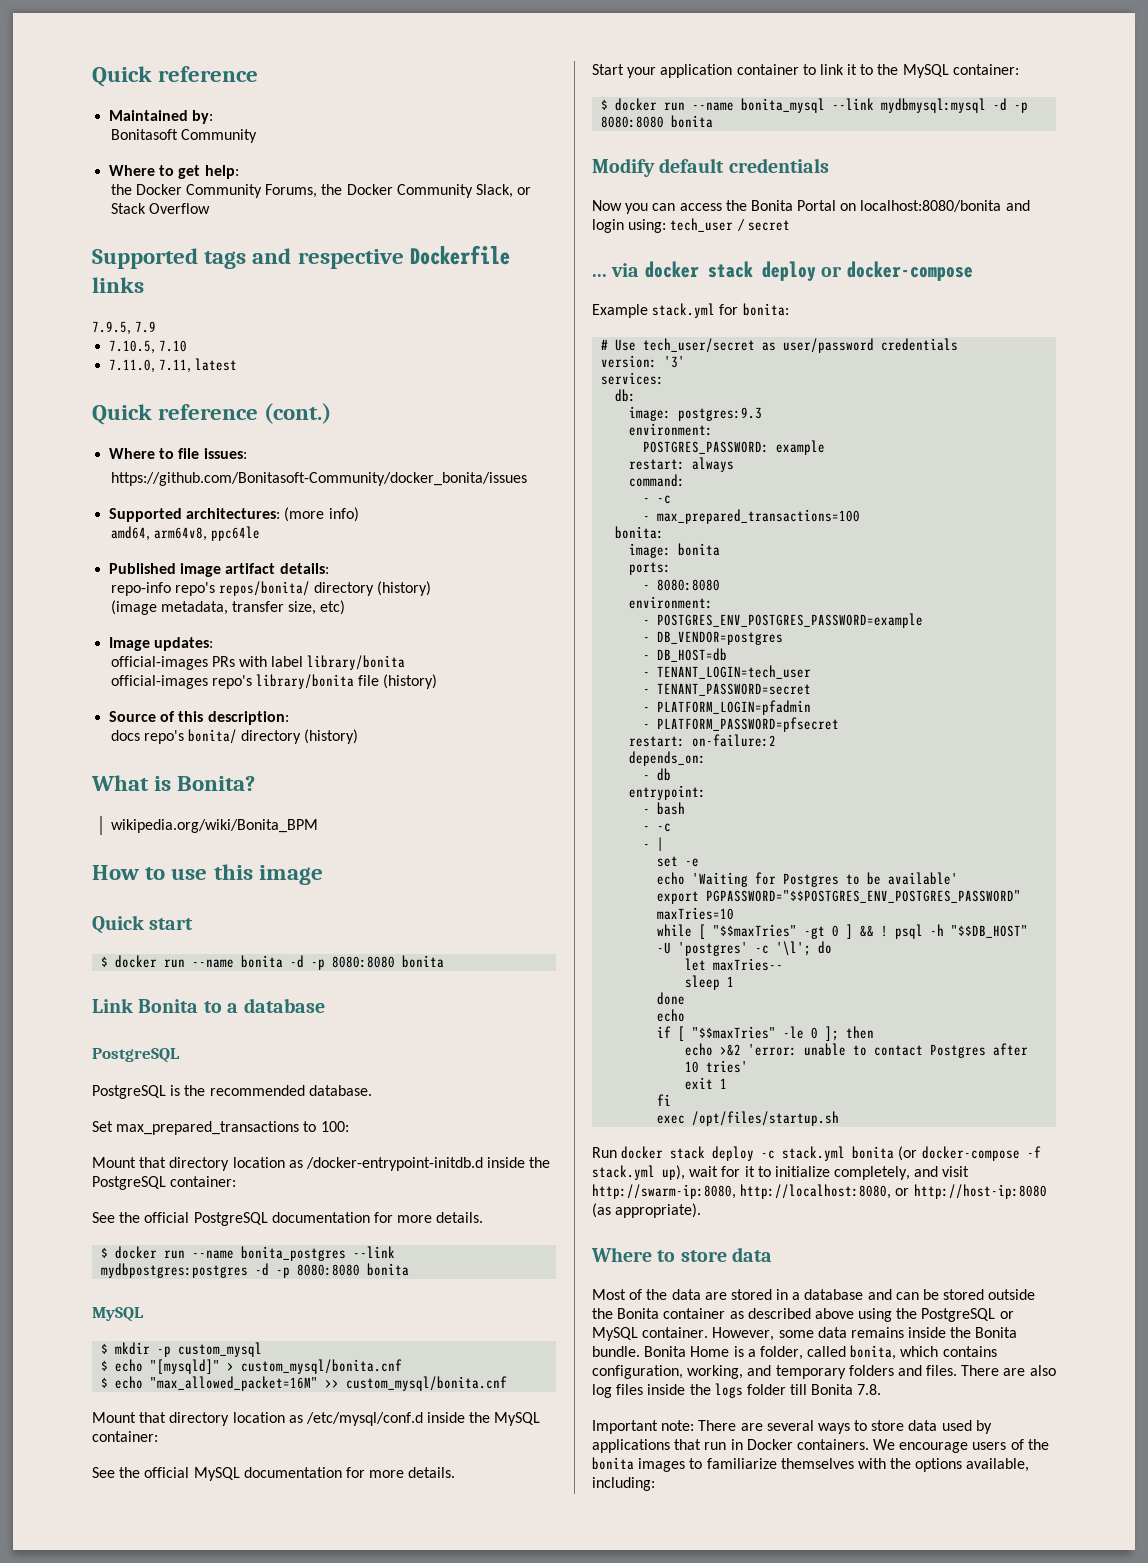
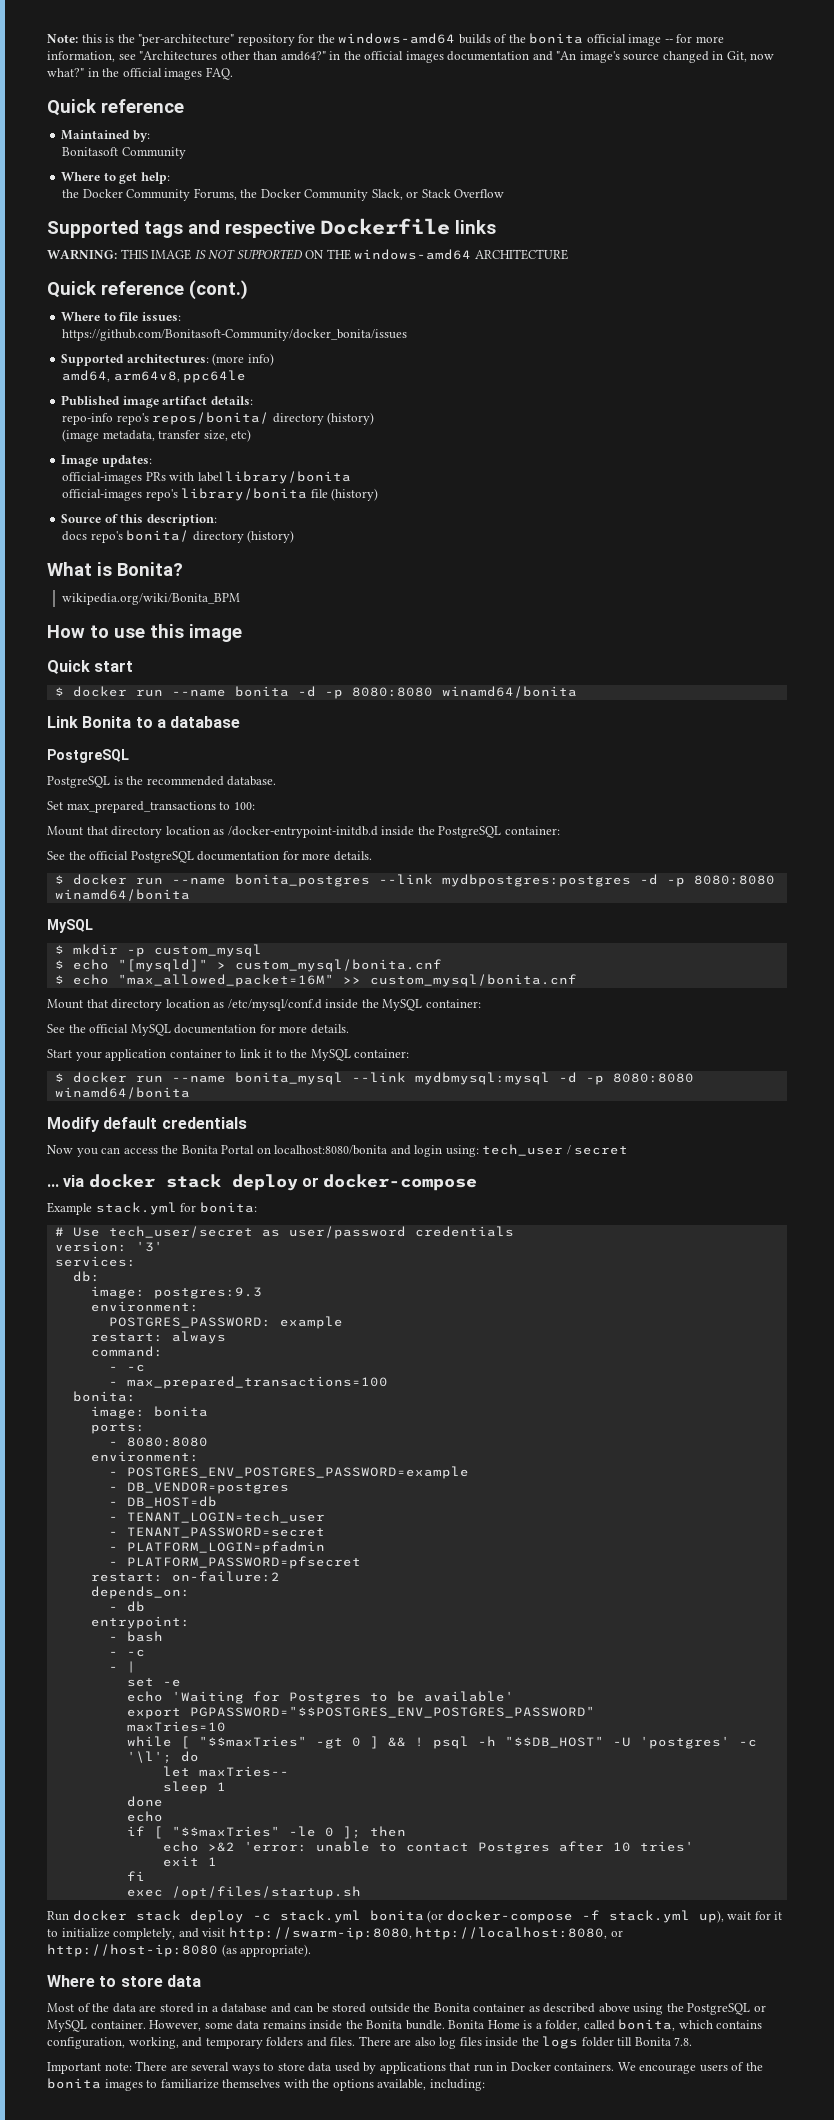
+ Note: this is the "per-architecture" repository for the windows-amd64 builds of the bonita official image -- for more information, see "Architectures other than amd64?" in the official images documentation and "An image's source changed in Git, now what?" in the official images FAQ.
- 7.9.5, 7.9
- 7.10.5, 7.10
- 7.11.0, 7.11, latest
+ WARNING: THIS IMAGE IS NOT SUPPORTED ON THE windows-amd64 ARCHITECTURE
- $ docker run --name bonita -d -p 8080:8080 bonita
+ $ docker run --name bonita -d -p 8080:8080 winamd64/bonita
- $ docker run --name bonita_postgres --link mydbpostgres:postgres -d -p 8080:8080 bonita
+ $ docker run --name bonita_postgres --link mydbpostgres:postgres -d -p 8080:8080 winamd64/bonita
- $ docker run --name bonita_mysql --link mydbmysql:mysql -d -p 8080:8080 bonita
+ $ docker run --name bonita_mysql --link mydbmysql:mysql -d -p 8080:8080 winamd64/bonita

